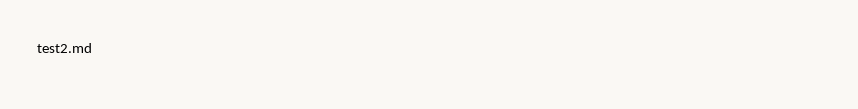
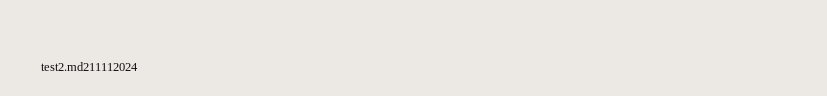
- test2.md
+ test2.md211112024

